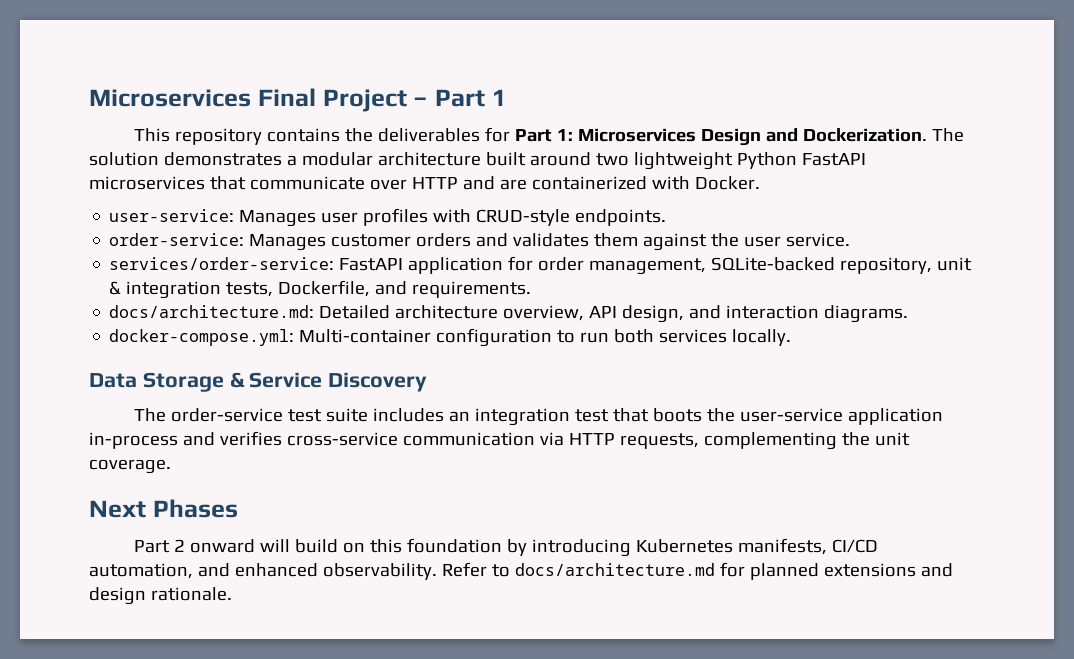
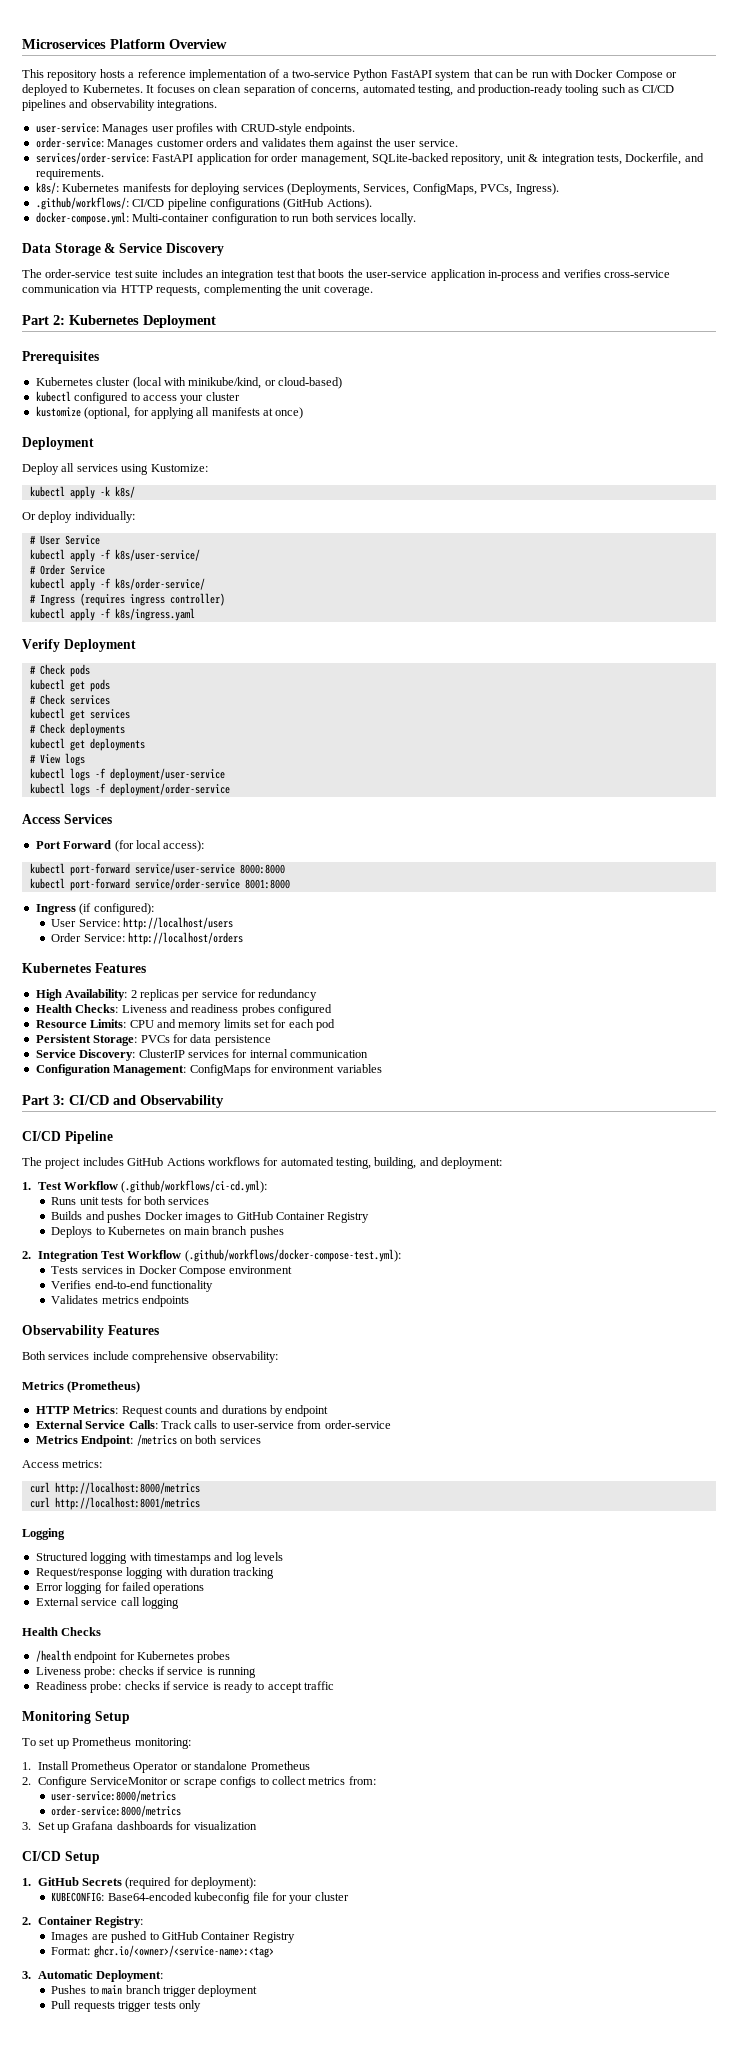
- Microservices Final Project – Part 1
- This repository contains the deliverables for Part 1: Microservices Design and Dockerization. The solution demonstrates a modular architecture built around two lightweight Python FastAPI microservices that communicate over HTTP and are containerized with Docker.
+ Microservices Platform Overview
+ This repository hosts a reference implementation of a two-service Python FastAPI system that can be run with Docker Compose or deployed to Kubernetes. It focuses on clean separation of concerns, automated testing, and production-ready tooling such as CI/CD pipelines and observability integrations.
- docs/architecture.md: Detailed architecture overview, API design, and interaction diagrams.
+ k8s/: Kubernetes manifests for deploying services (Deployments, Services, ConfigMaps, PVCs, Ingress).
+ .github/workflows/: CI/CD pipeline configurations (GitHub Actions).
- Next Phases
- Part 2 onward will build on this foundation by introducing Kubernetes manifests, CI/CD automation, and enhanced observability. Refer to docs/architecture.md for planned extensions and design rationale.
+ Part 2: Kubernetes Deployment
+ Prerequisites
+ Kubernetes cluster (local with minikube/kind, or cloud-based)
+ kubectl configured to access your cluster
+ kustomize (optional, for applying all manifests at once)
+ Deployment
+ Deploy all services using Kustomize:
+ kubectl apply -k k8s/
+ Or deploy individually:
+ # User Service
+ kubectl apply -f k8s/user-service/
+ # Order Service
+ kubectl apply -f k8s/order-service/
+ # Ingress (requires ingress controller)
+ kubectl apply -f k8s/ingress.yaml
+ Verify Deployment
+ # Check pods
+ kubectl get pods
+ # Check services
+ kubectl get services
+ # Check deployments
+ kubectl get deployments
+ # View logs
+ kubectl logs -f deployment/user-service
+ kubectl logs -f deployment/order-service
+ Access Services
+ Port Forward (for local access):
+ kubectl port-forward service/user-service 8000:8000
+ kubectl port-forward service/order-service 8001:8000
+ Ingress (if configured):
+ User Service: http://localhost/users
+ Order Service: http://localhost/orders
+ Kubernetes Features
+ High Availability: 2 replicas per service for redundancy
+ Health Checks: Liveness and readiness probes configured
+ Resource Limits: CPU and memory limits set for each pod
+ Persistent Storage: PVCs for data persistence
+ Service Discovery: ClusterIP services for internal communication
+ Configuration Management: ConfigMaps for environment variables
+ Part 3: CI/CD and Observability
+ CI/CD Pipeline
+ The project includes GitHub Actions workflows for automated testing, building, and deployment:
+ 1. Test Workflow (.github/workflows/ci-cd.yml):
+ Runs unit tests for both services
+ Builds and pushes Docker images to GitHub Container Registry
+ Deploys to Kubernetes on main branch pushes
+ 2. Integration Test Workflow (.github/workflows/docker-compose-test.yml):
+ Tests services in Docker Compose environment
+ Verifies end-to-end functionality
+ Validates metrics endpoints
+ Observability Features
+ Both services include comprehensive observability:
+ Metrics (Prometheus)
+ HTTP Metrics: Request counts and durations by endpoint
+ External Service Calls: Track calls to user-service from order-service
+ Metrics Endpoint: /metrics on both services
+ Access metrics:
+ curl http://localhost:8000/metrics
+ curl http://localhost:8001/metrics
+ Logging
+ Structured logging with timestamps and log levels
+ Request/response logging with duration tracking
+ Error logging for failed operations
+ External service call logging
+ Health Checks
+ /health endpoint for Kubernetes probes
+ Liveness probe: checks if service is running
+ Readiness probe: checks if service is ready to accept traffic
+ Monitoring Setup
+ To set up Prometheus monitoring:
+ 1. Install Prometheus Operator or standalone Prometheus
+ 2. Configure ServiceMonitor or scrape configs to collect metrics from:
+ user-service:8000/metrics
+ order-service:8000/metrics
+ 3. Set up Grafana dashboards for visualization
+ CI/CD Setup
+ 1. GitHub Secrets (required for deployment):
+ KUBECONFIG: Base64-encoded kubeconfig file for your cluster
+ 2. Container Registry:
+ Images are pushed to GitHub Container Registry
+ Format: ghcr.io/<owner>/<service-name>:<tag>
+ 3. Automatic Deployment:
+ Pushes to main branch trigger deployment
+ Pull requests trigger tests only

